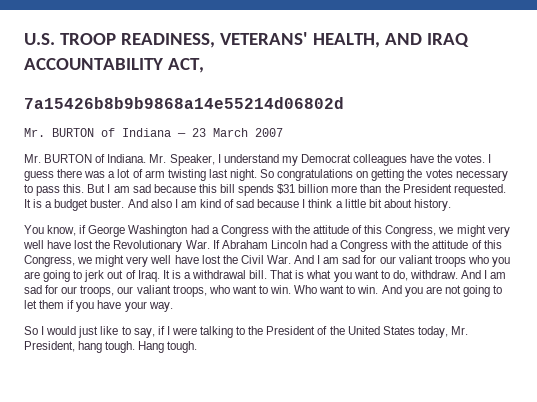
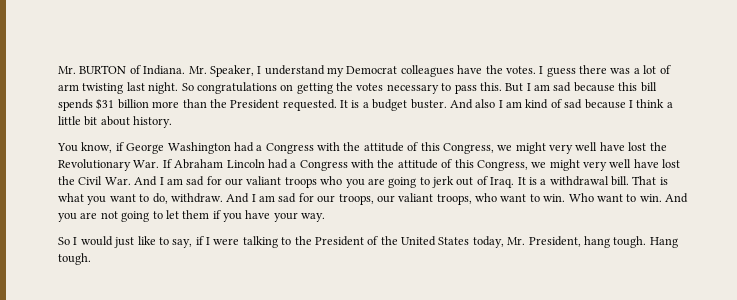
- U.S. TROOP READINESS, VETERANS' HEALTH, AND IRAQ ACCOUNTABILITY ACT,
- 7a15426b8b9b9868a14e55214d06802d
- Mr. BURTON of Indiana — 23 March 2007

